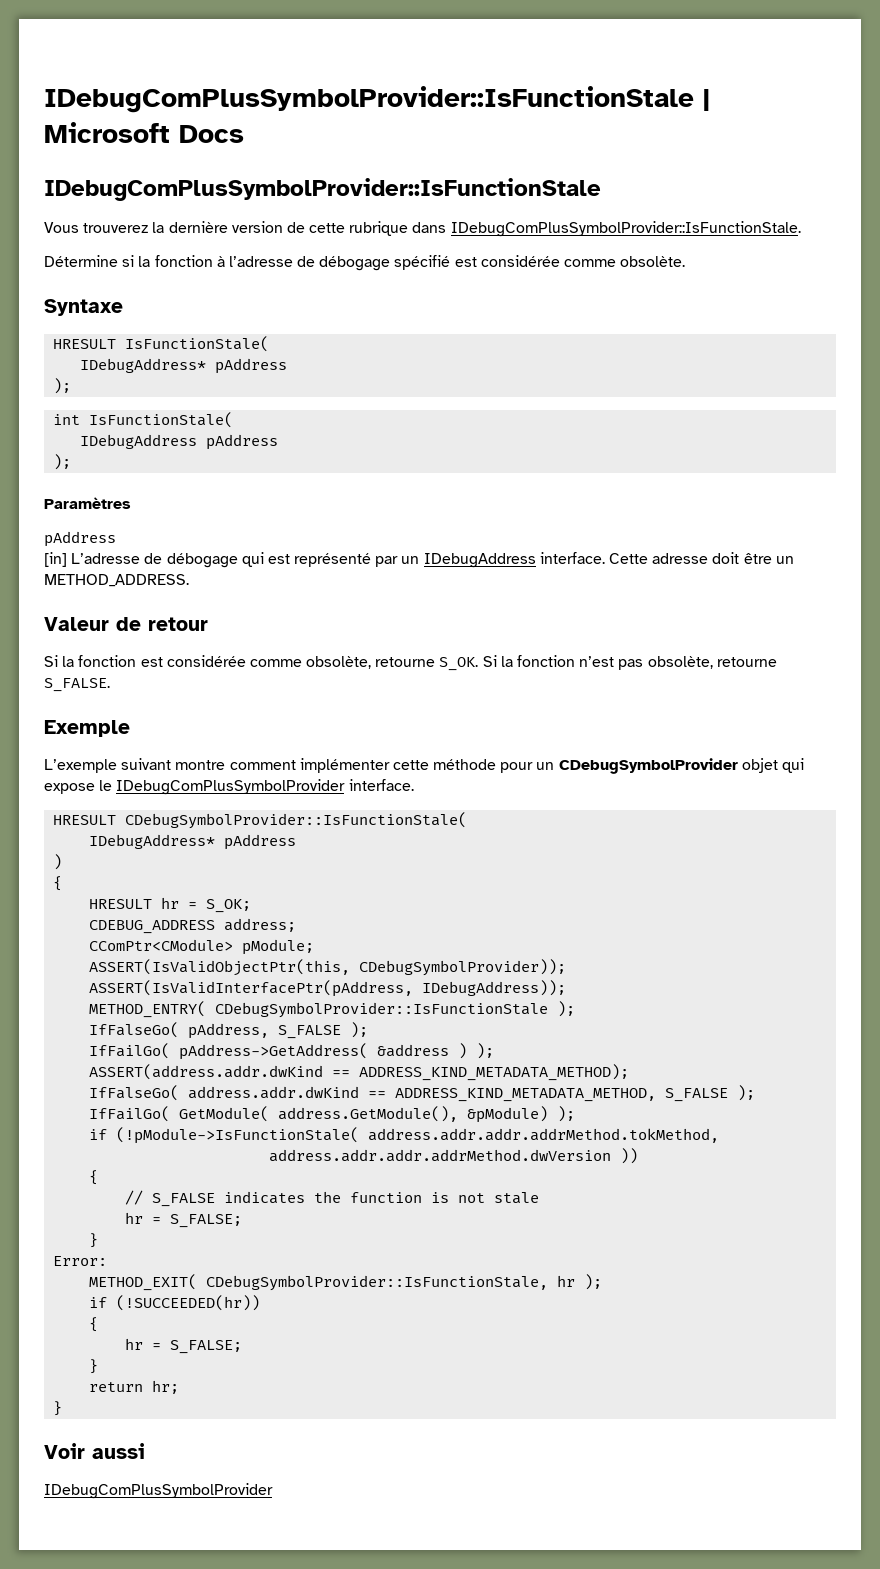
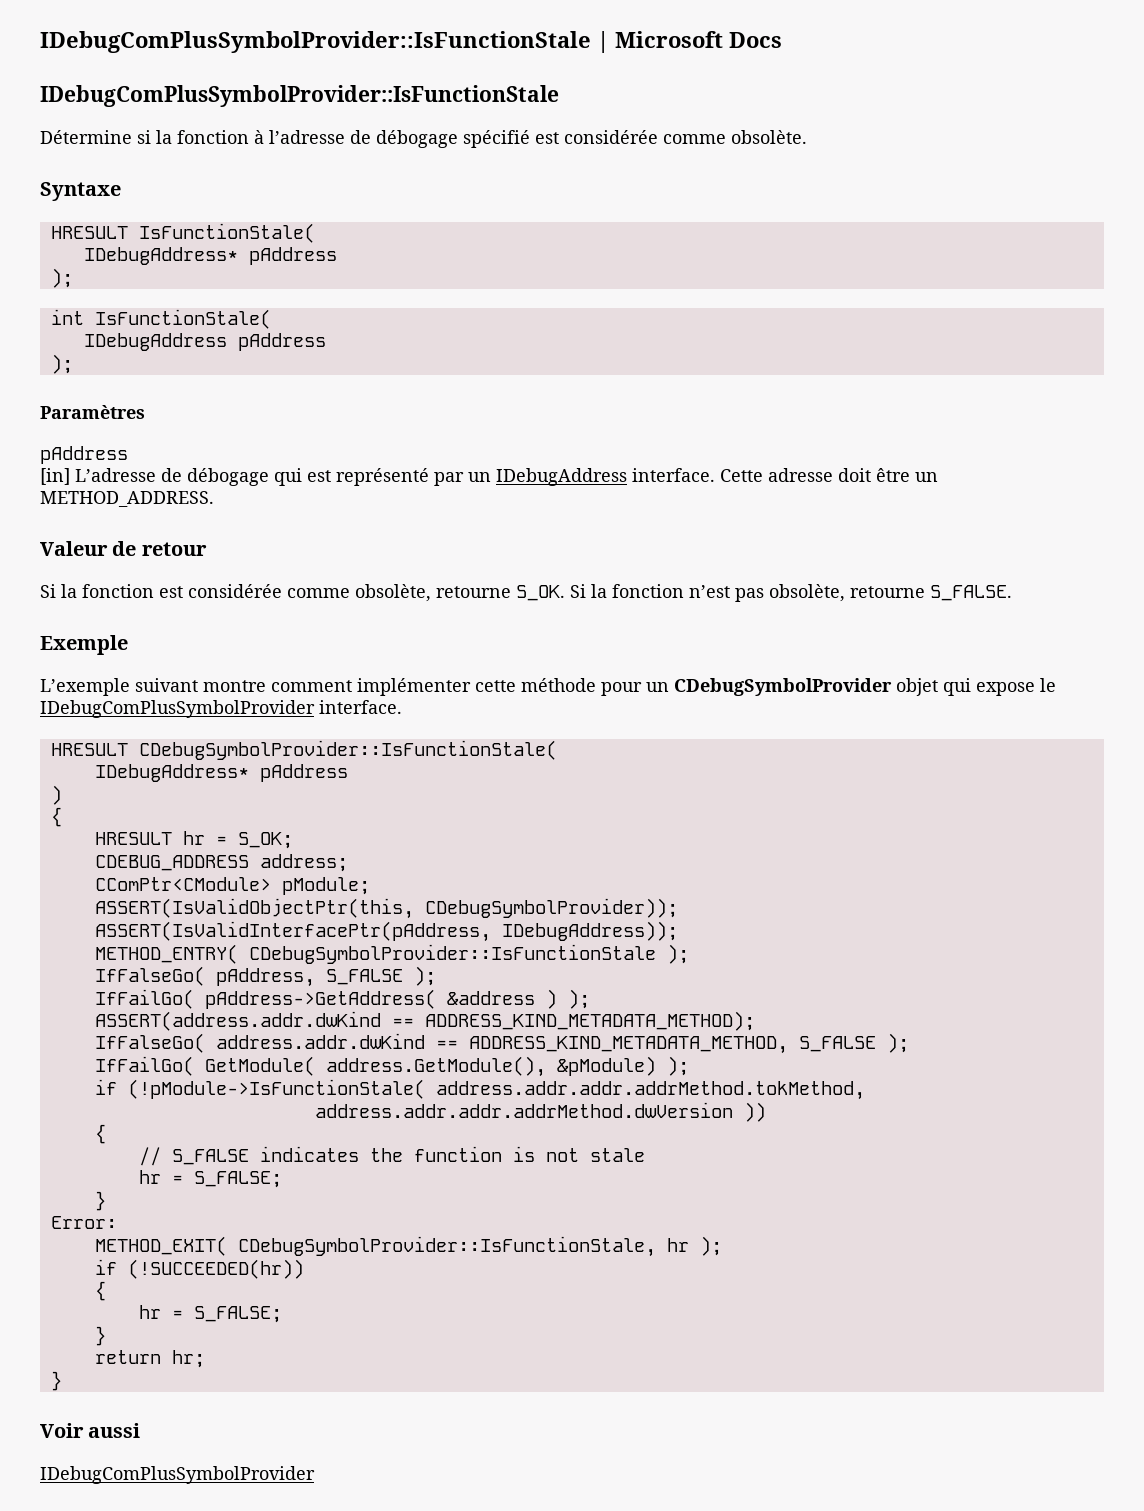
- Vous trouverez la dernière version de cette rubrique dans IDebugComPlusSymbolProvider::IsFunctionStale.

